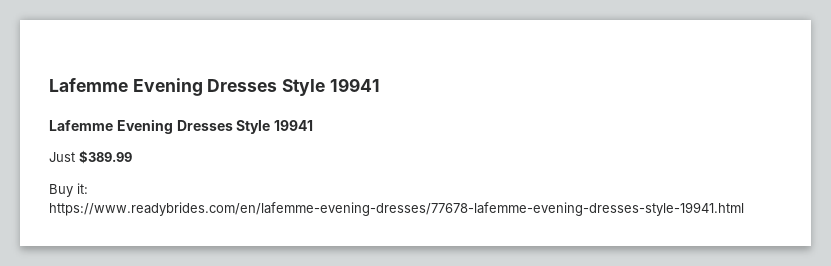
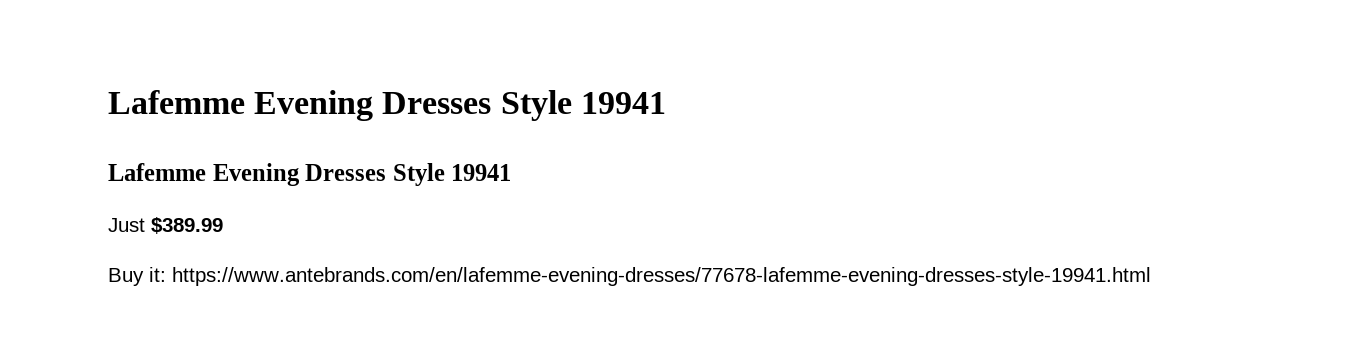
- Buy it: https://www.readybrides.com/en/lafemme-evening-dresses/77678-lafemme-evening-dresses-style-19941.html
+ Buy it: https://www.antebrands.com/en/lafemme-evening-dresses/77678-lafemme-evening-dresses-style-19941.html

